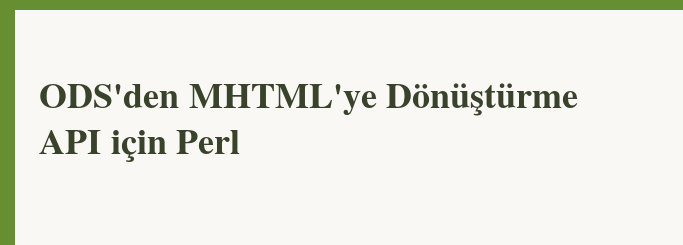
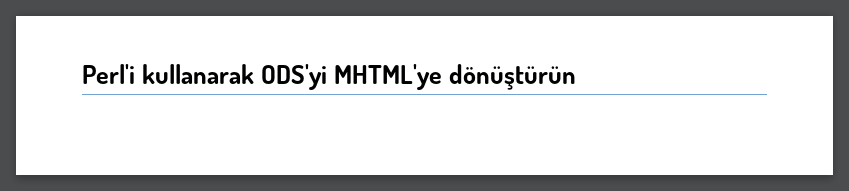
- ODS'den MHTML'ye Dönüştürme API için Perl
+ Perl'i kullanarak ODS'yi MHTML'ye dönüştürün

